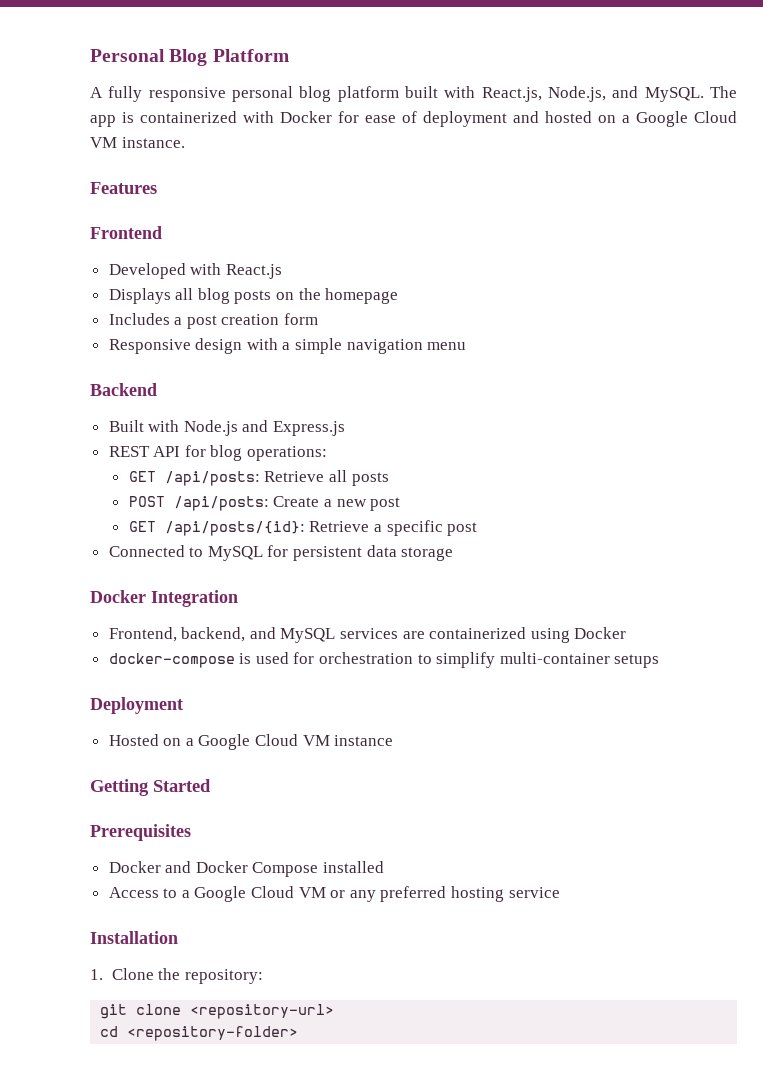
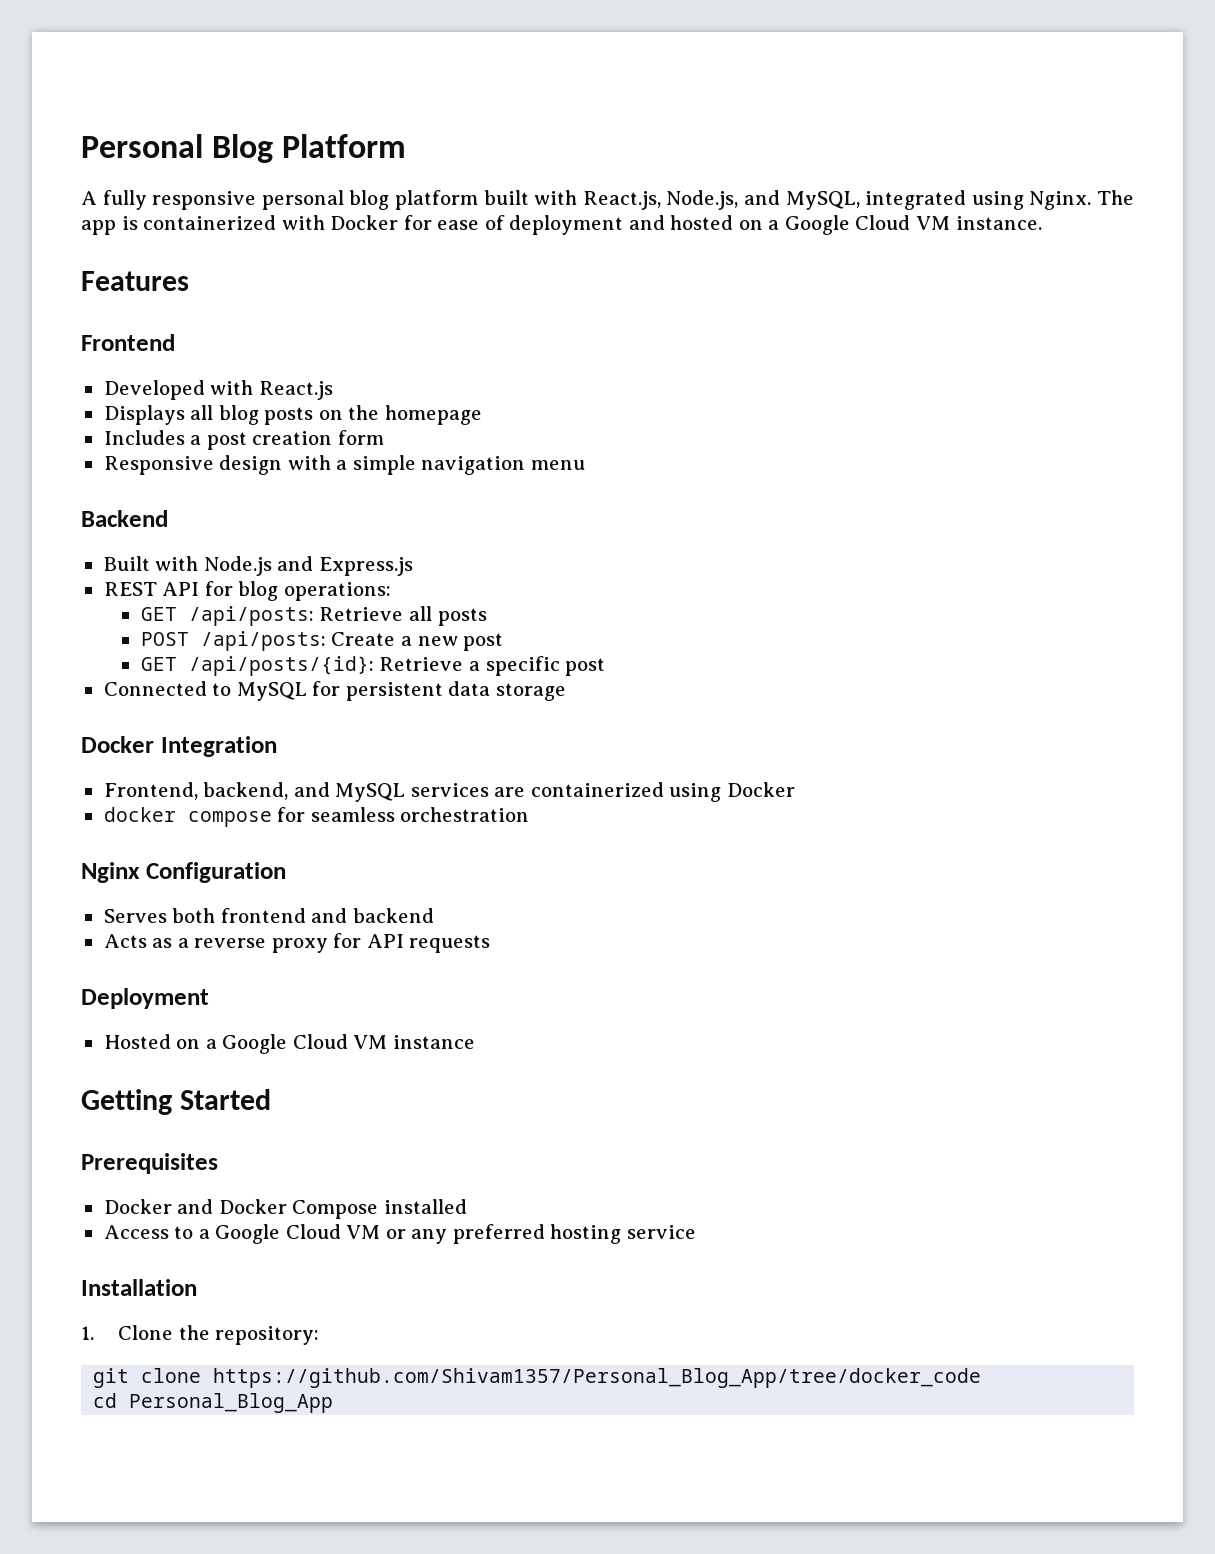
- A fully responsive personal blog platform built with React.js, Node.js, and MySQL.
+ A fully responsive personal blog platform built with React.js, Node.js, and MySQL, integrated using Nginx.
- docker-compose is used for orchestration to simplify multi-container setups
+ docker compose for seamless orchestration
+ Nginx Configuration
+ Serves both frontend and backend
+ Acts as a reverse proxy for API requests
- git clone <repository-url>
+ git clone https://github.com/Shivam1357/Personal_Blog_App/tree/docker_code
- cd <repository-folder>
+ cd Personal_Blog_App

